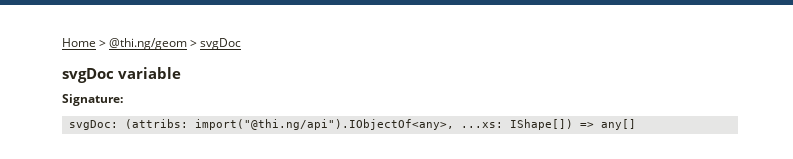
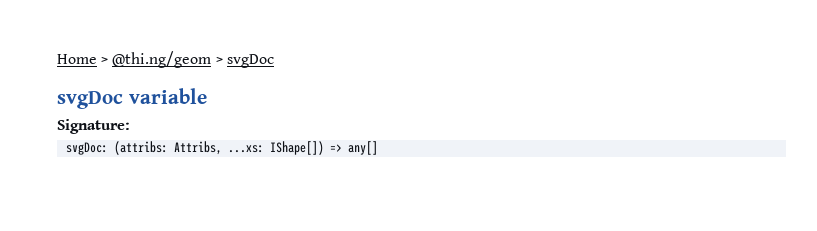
- svgDoc: (attribs: import("@thi.ng/api").IObjectOf<any>, ...xs: IShape[]) => any[]
+ svgDoc: (attribs: Attribs, ...xs: IShape[]) => any[]

